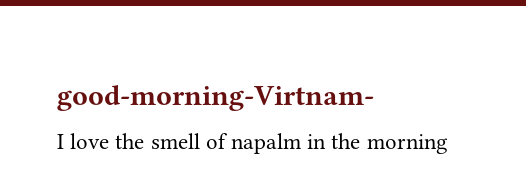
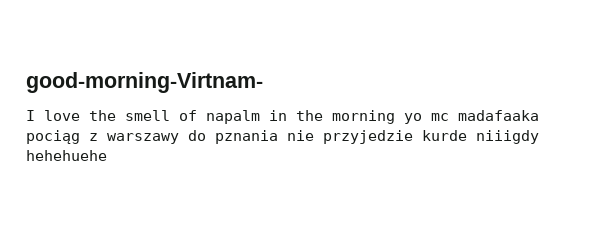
- I love the smell of napalm in the morning
+ I love the smell of napalm in the morning yo mc madafaaka pociąg z warszawy do pznania nie przyjedzie kurde niiigdy hehehuehe

